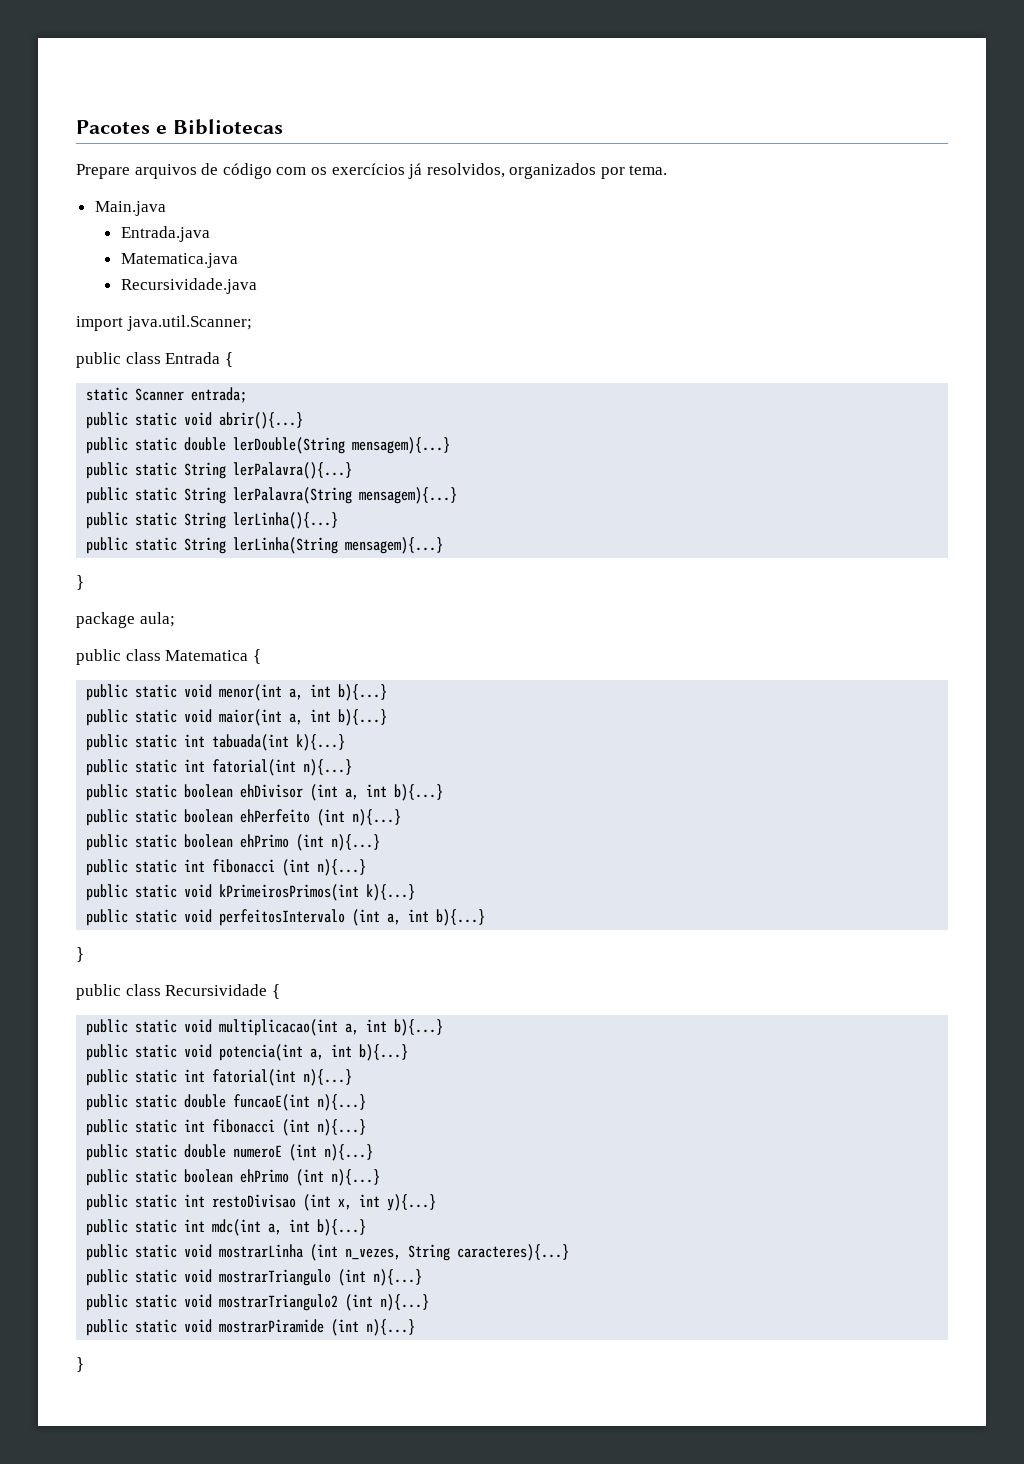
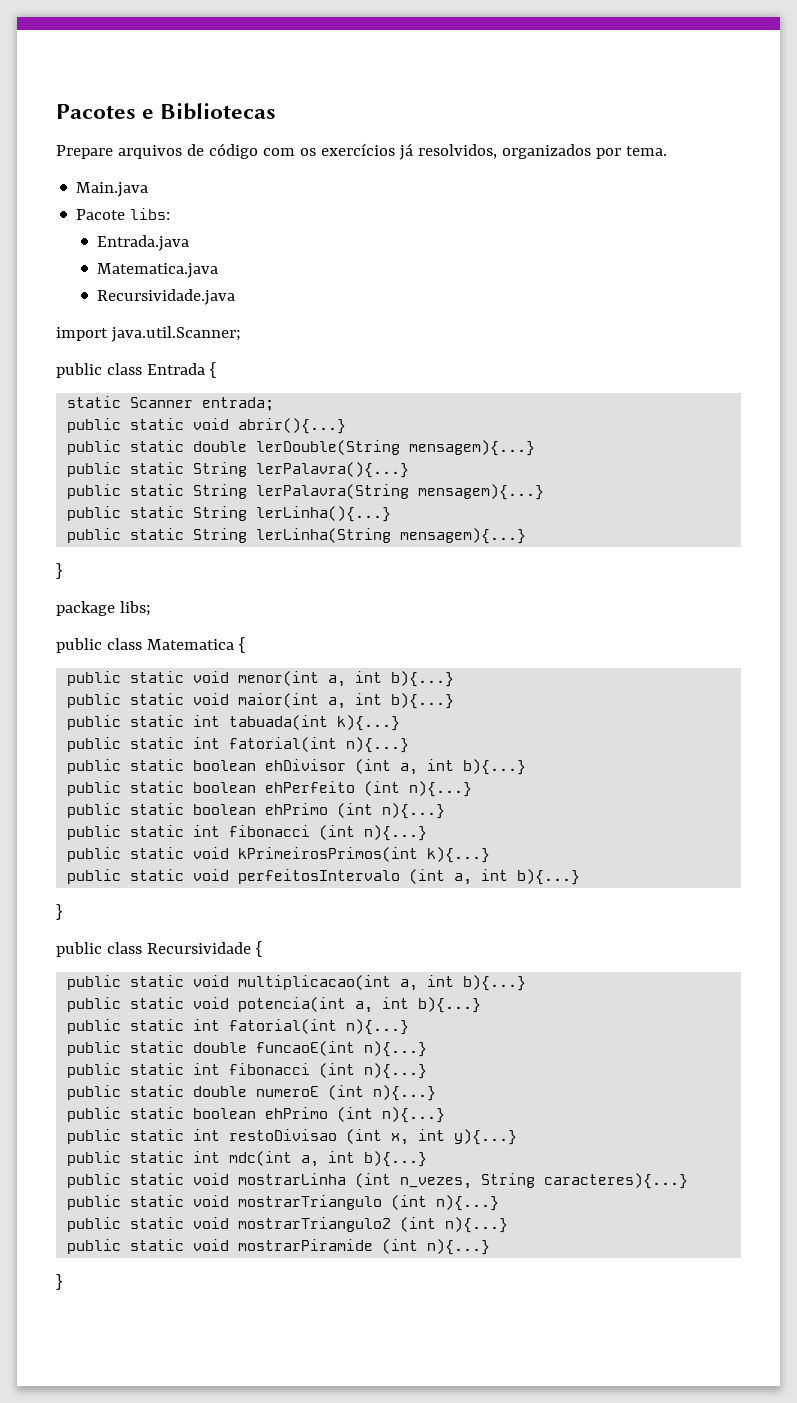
+ Pacote libs:
- package aula;
+ package libs;

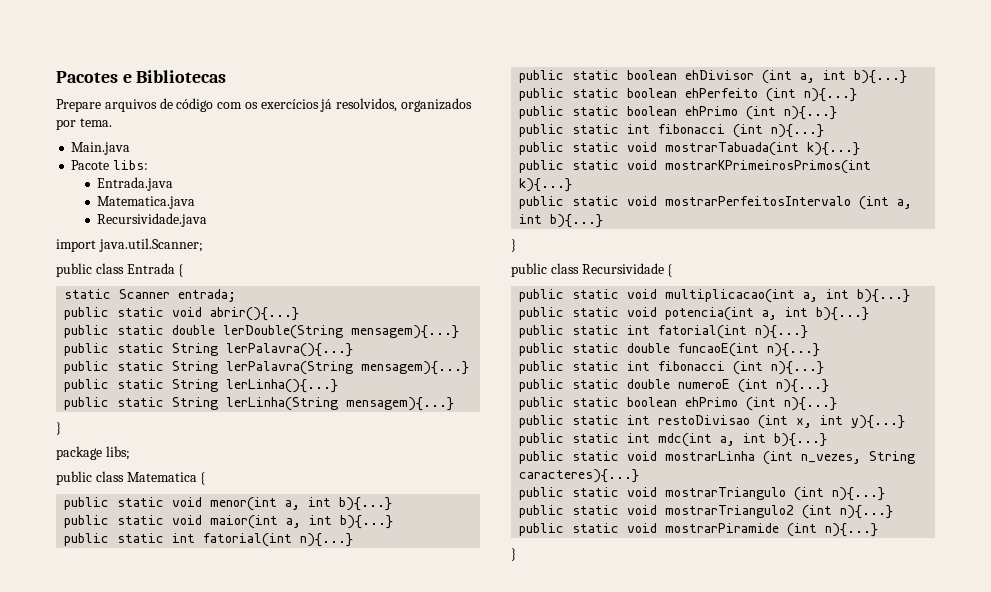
- public static int tabuada(int k){...}
- public static void kPrimeirosPrimos(int k){...}
- public static void perfeitosIntervalo (int a, int b){...}
+ public static void mostrarTabuada(int k){...}
+ public static void mostrarKPrimeirosPrimos(int k){...}
+ public static void mostrarPerfeitosIntervalo (int a, int b){...}

